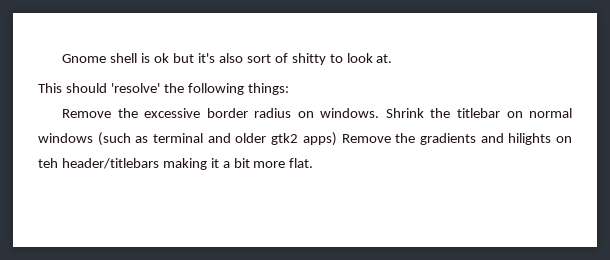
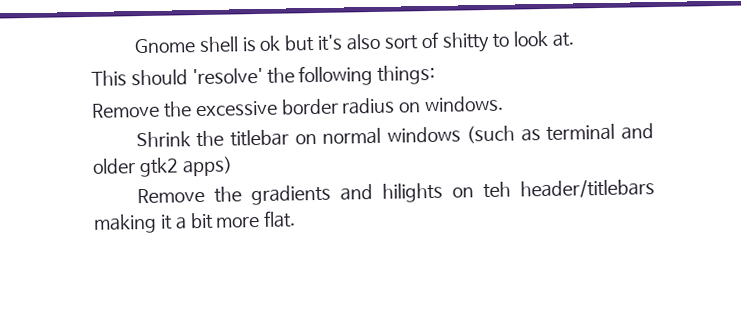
- Remove the excessive border radius on windows. Shrink the titlebar on normal windows (such as terminal and older gtk2 apps) Remove the gradients and hilights on teh header/titlebars making it a bit more flat.
+ Remove the excessive border radius on windows.
+ Shrink the titlebar on normal windows (such as terminal and older gtk2 apps)
+ Remove the gradients and hilights on teh header/titlebars making it a bit more flat.

